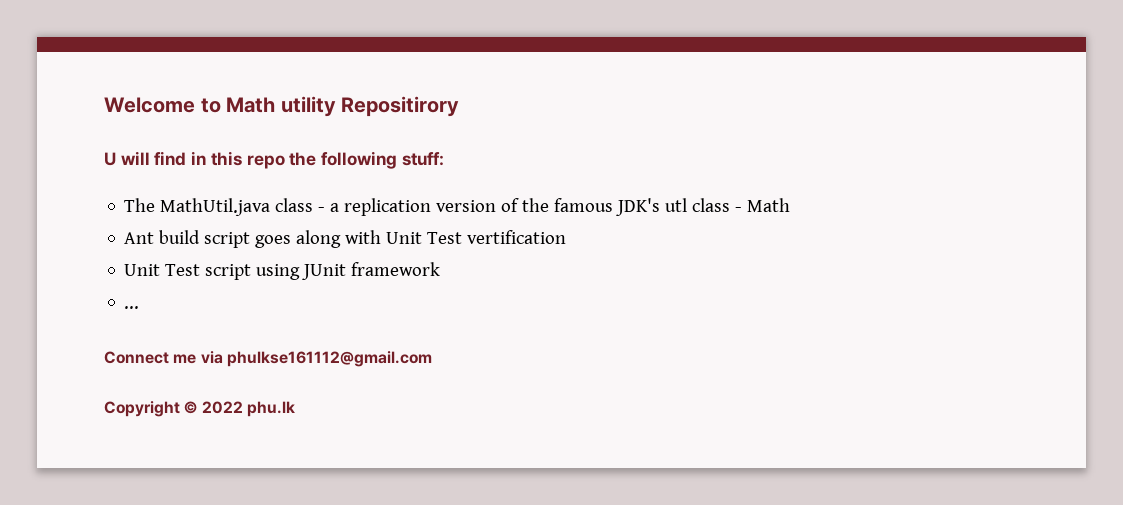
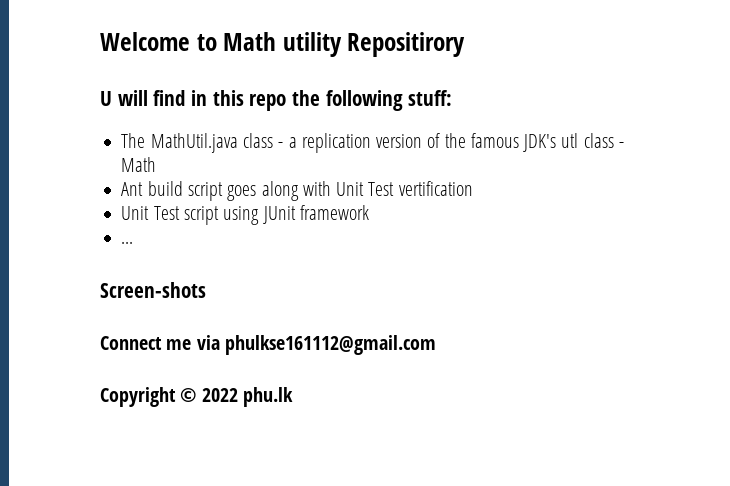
+ Screen-shots

